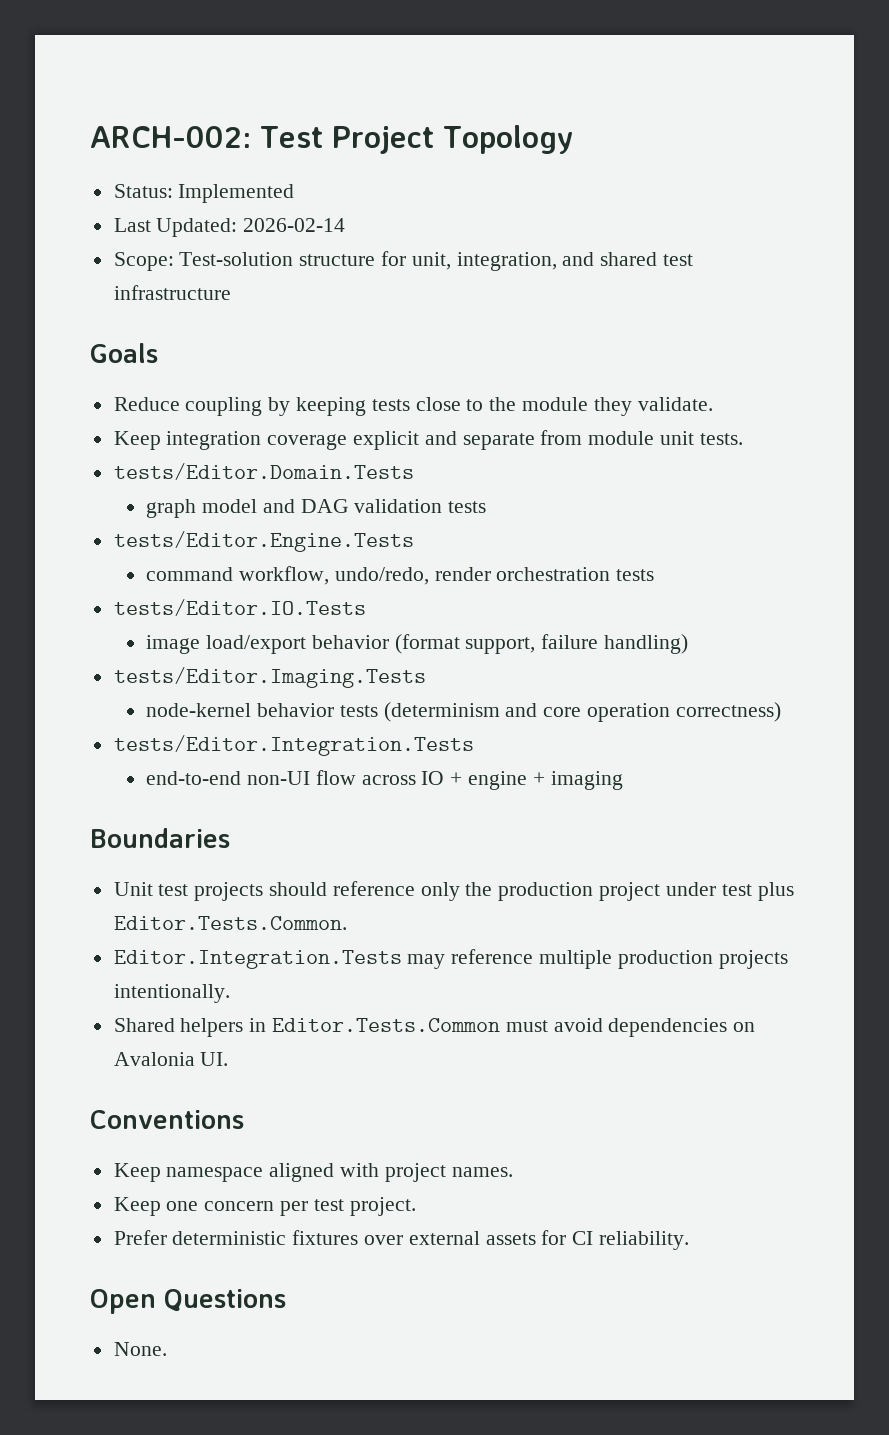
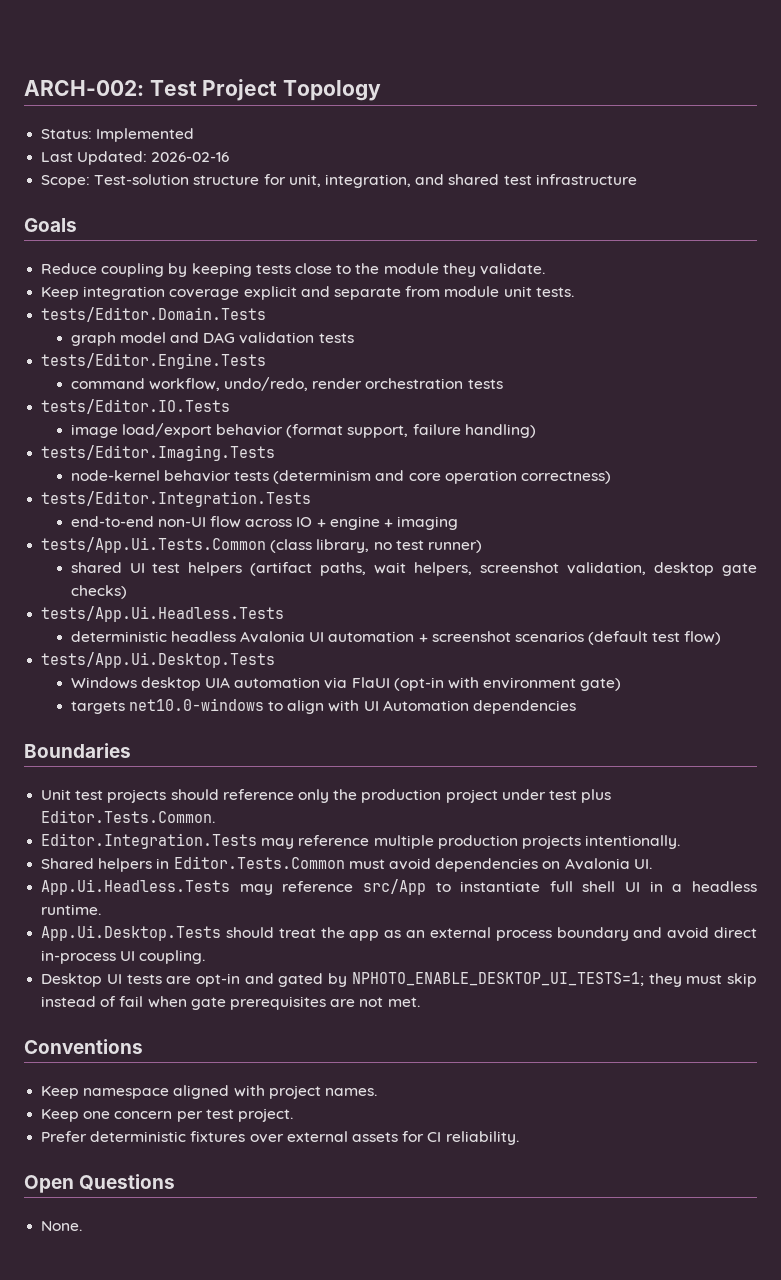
- Last Updated: 2026-02-14
+ Last Updated: 2026-02-16
+ tests/App.Ui.Tests.Common (class library, no test runner)
+ shared UI test helpers (artifact paths, wait helpers, screenshot validation, desktop gate checks)
+ tests/App.Ui.Headless.Tests
+ deterministic headless Avalonia UI automation + screenshot scenarios (default test flow)
+ tests/App.Ui.Desktop.Tests
+ Windows desktop UIA automation via FlaUI (opt-in with environment gate)
+ targets net10.0-windows to align with UI Automation dependencies
+ App.Ui.Headless.Tests may reference src/App to instantiate full shell UI in a headless runtime.
+ App.Ui.Desktop.Tests should treat the app as an external process boundary and avoid direct in-process UI coupling.
+ Desktop UI tests are opt-in and gated by NPHOTO_ENABLE_DESKTOP_UI_TESTS=1; they must skip instead of fail when gate prerequisites are not met.

